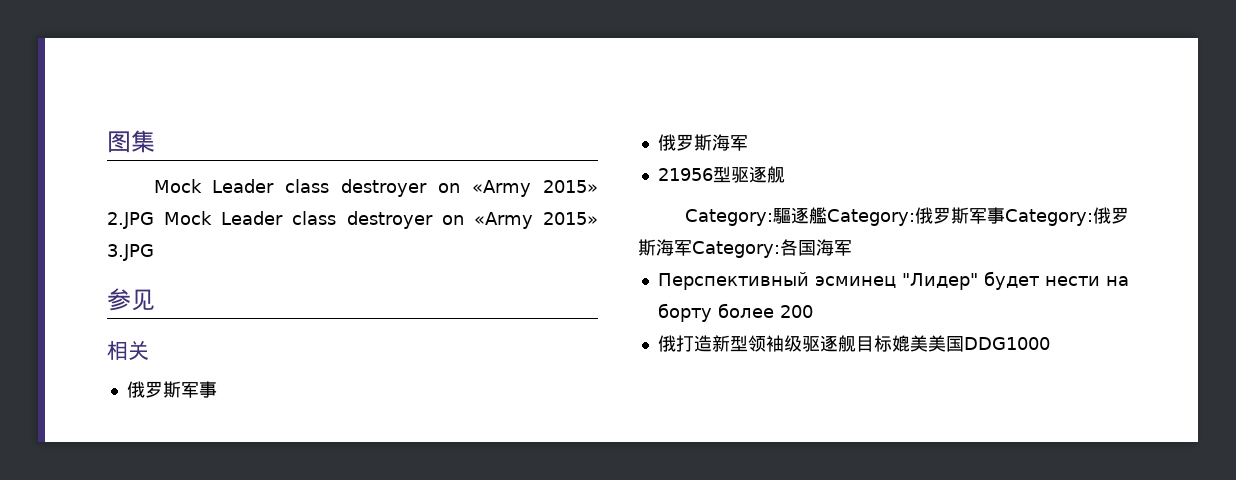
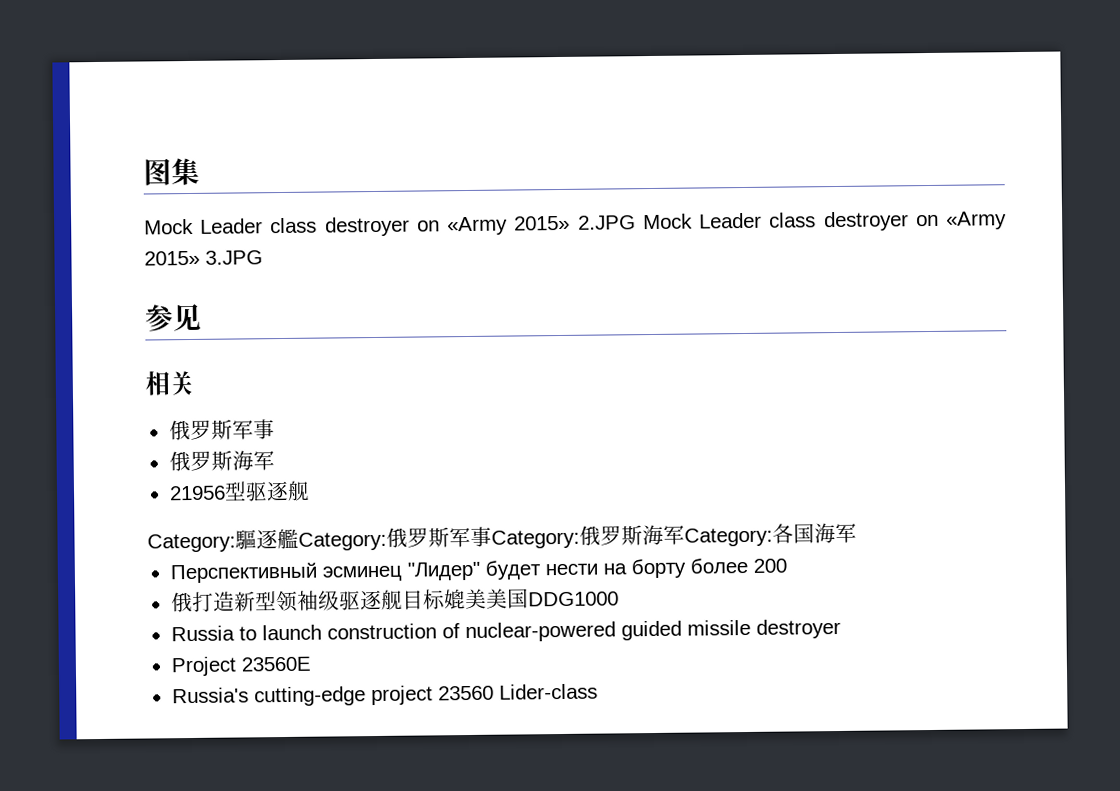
+ Russia to launch construction of nuclear-powered guided missile destroyer
+ Project 23560E
+ Russia's cutting-edge project 23560 Lider-class

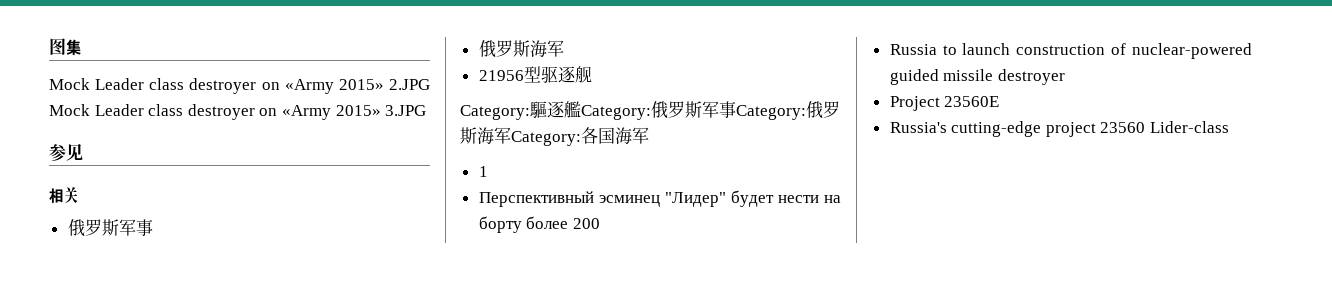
+ 1
- 俄打造新型领袖级驱逐舰目标媲美美国DDG1000

